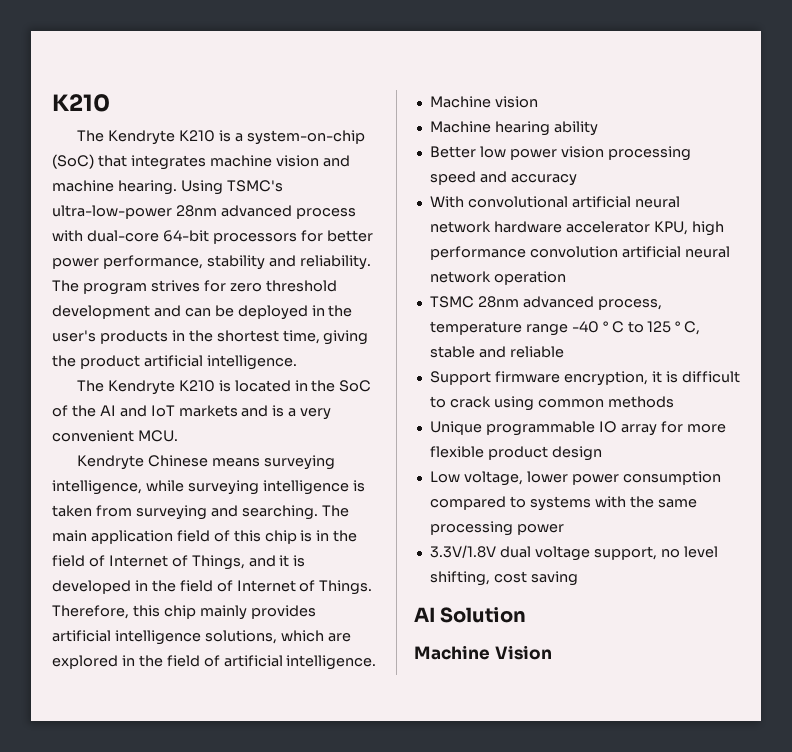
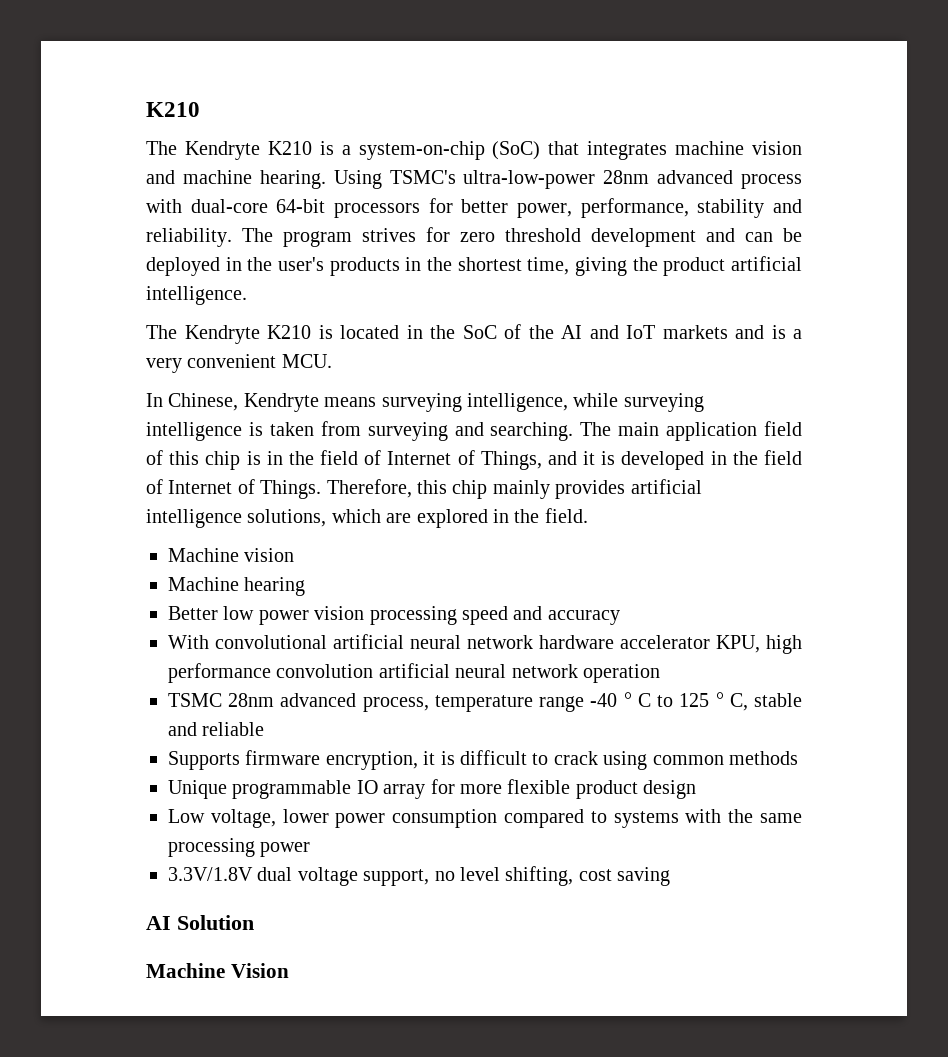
- Using TSMC's ultra-low-power 28nm advanced process with dual-core 64-bit processors for better power performance, stability and reliability.
+ Using TSMC's ultra-low-power 28nm advanced process with dual-core 64-bit processors for better power, performance, stability and reliability.
- Kendryte Chinese means surveying intelligence, while surveying intelligence is taken from surveying and searching.
+ In Chinese, Kendryte means surveying intelligence, while surveying intelligence is taken from surveying and searching.
- Therefore, this chip mainly provides artificial intelligence solutions, which are explored in the field of artificial intelligence.
+ Therefore, this chip mainly provides artificial intelligence solutions, which are explored in the field.
- Machine hearing ability
+ Machine hearing
- Support firmware encryption, it is difficult to crack using common methods
+ Supports firmware encryption, it is difficult to crack using common methods

